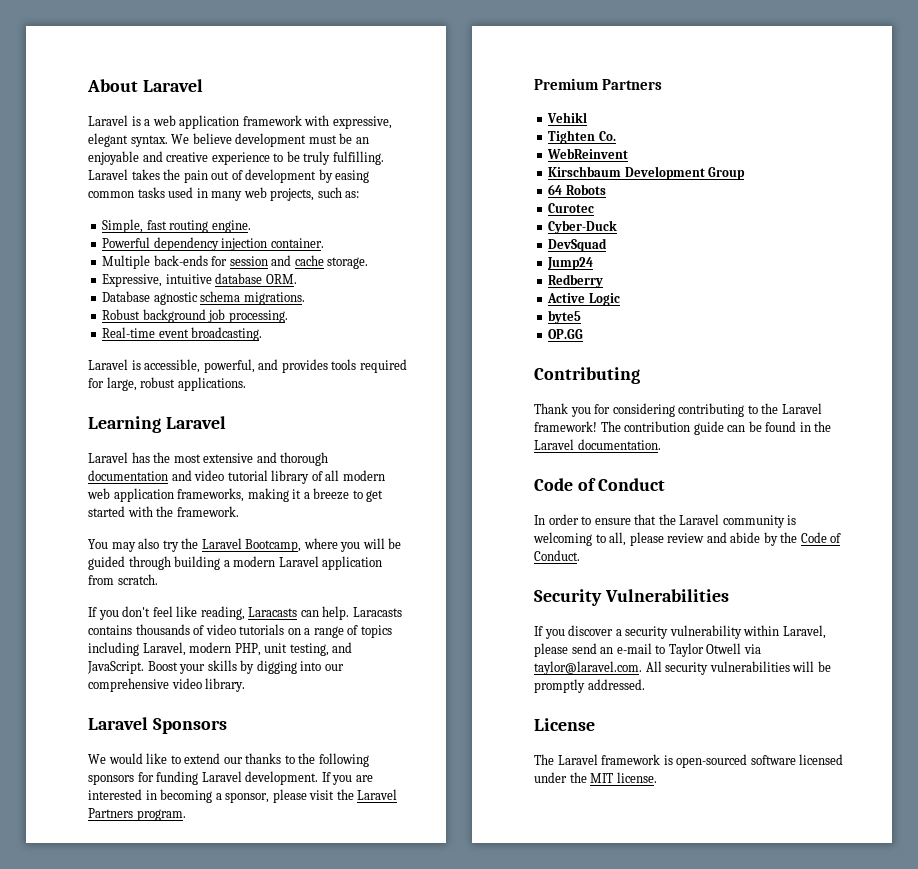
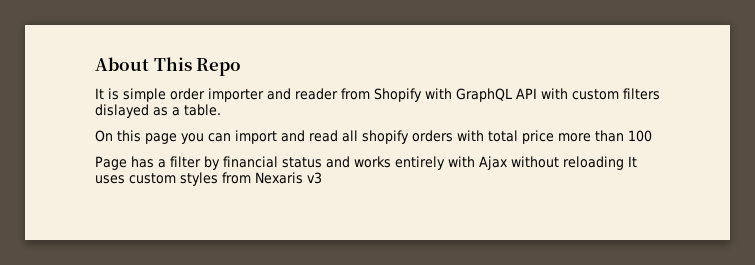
- About Laravel
- Laravel is a web application framework with expressive, elegant syntax. We believe development must be an enjoyable and creative experience to be truly fulfilling. Laravel takes the pain out of development by easing common tasks used in many web projects, such as:
- Simple, fast routing engine.
- Powerful dependency injection container.
- Multiple back-ends for session and cache storage.
- Expressive, intuitive database ORM.
- Database agnostic schema migrations.
- Robust background job processing.
- Real-time event broadcasting.
- Laravel is accessible, powerful, and provides tools required for large, robust applications.
- Learning Laravel
- Laravel has the most extensive and thorough documentation and video tutorial library of all modern web application frameworks, making it a breeze to get started with the framework.
- You may also try the Laravel Bootcamp, where you will be guided through building a modern Laravel application from scratch.
- If you don't feel like reading, Laracasts can help. Laracasts contains thousands of video tutorials on a range of topics including Laravel, modern PHP, unit testing, and JavaScript. Boost your skills by digging into our comprehensive video library.
- Laravel Sponsors
- We would like to extend our thanks to the following sponsors for funding Laravel development. If you are interested in becoming a sponsor, please visit the Laravel Partners program.
- Premium Partners
- Vehikl
- Tighten Co.
- WebReinvent
- Kirschbaum Development Group
- 64 Robots
- Curotec
- Cyber-Duck
- DevSquad
- Jump24
- Redberry
- Active Logic
- byte5
- OP.GG
- Contributing
- Thank you for considering contributing to the Laravel framework! The contribution guide can be found in the Laravel documentation.
- Code of Conduct
- In order to ensure that the Laravel community is welcoming to all, please review and abide by the Code of Conduct.
- Security Vulnerabilities
- If you discover a security vulnerability within Laravel, please send an e-mail to Taylor Otwell via taylor@laravel.com. All security vulnerabilities will be promptly addressed.
- License
- The Laravel framework is open-sourced software licensed under the MIT license.
+ About This Repo
+ It is simple order importer and reader from Shopify with GraphQL API with custom filters dislayed as a table.
+ On this page you can import and read all shopify orders with total price more than 100
+ Page has a filter by financial status and works entirely with Ajax without reloading It uses custom styles from Nexaris v3

